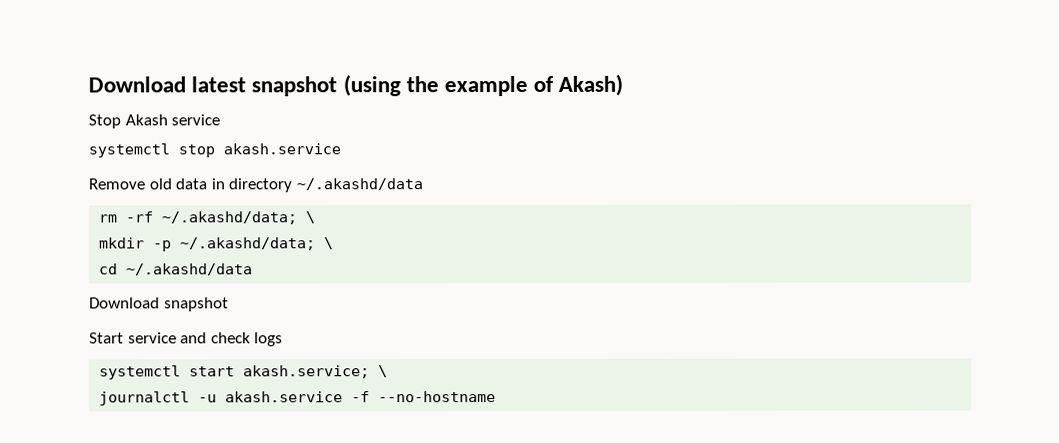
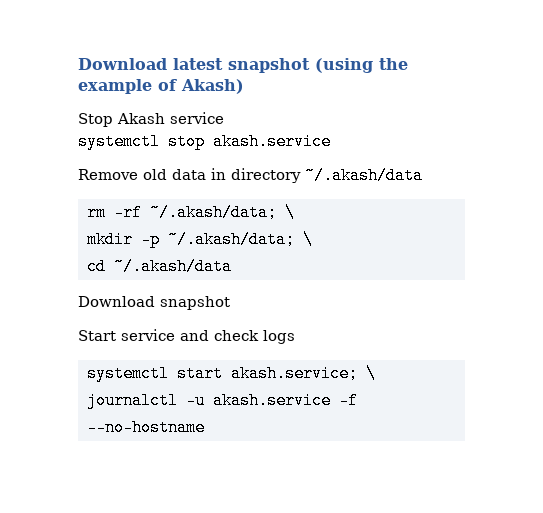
- Remove old data in directory ~/.akashd/data
+ Remove old data in directory ~/.akash/data
- rm -rf ~/.akashd/data; \
+ rm -rf ~/.akash/data; \
- mkdir -p ~/.akashd/data; \
+ mkdir -p ~/.akash/data; \
- cd ~/.akashd/data
+ cd ~/.akash/data

